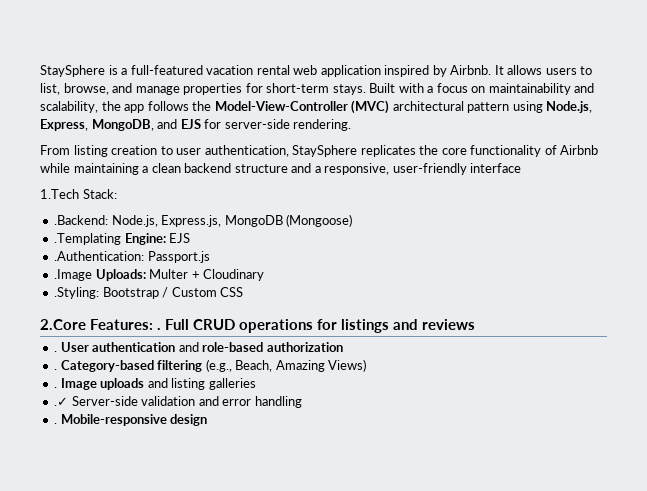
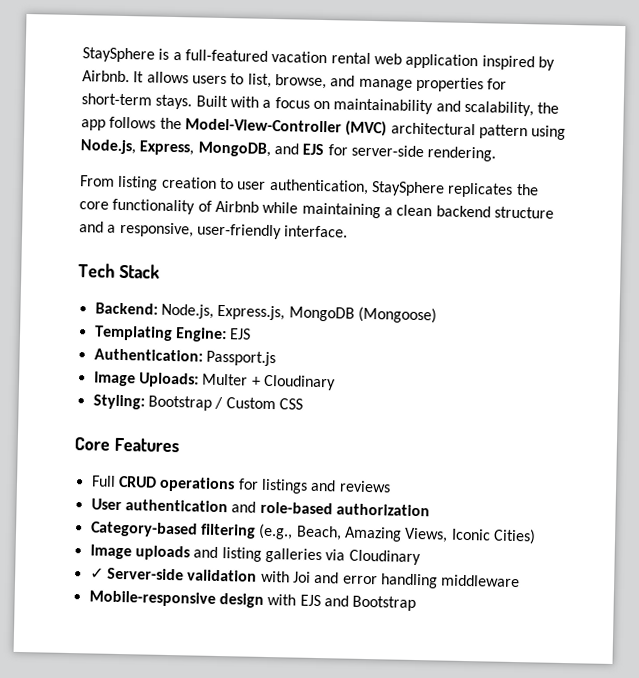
- From listing creation to user authentication, StaySphere replicates the core functionality of Airbnb while maintaining a clean backend structure and a responsive, user-friendly interface
- 1.Tech Stack:
- .Backend: Node.js, Express.js, MongoDB (Mongoose)
+ From listing creation to user authentication, StaySphere replicates the core functionality of Airbnb while maintaining a clean backend structure and a responsive, user-friendly interface.
+ Tech Stack
+ Backend: Node.js, Express.js, MongoDB (Mongoose)
- .Templating Engine: EJS
+ Templating Engine: EJS
- .Authentication: Passport.js
+ Authentication: Passport.js
- .Image Uploads: Multer + Cloudinary
+ Image Uploads: Multer + Cloudinary
- .Styling: Bootstrap / Custom CSS
+ Styling: Bootstrap / Custom CSS
- 2.Core Features: . Full CRUD operations for listings and reviews
- . User authentication and role-based authorization
- . Category-based filtering (e.g., Beach, Amazing Views)
- . Image uploads and listing galleries
- .✓ Server-side validation and error handling
- . Mobile-responsive design
+ Core Features
+ Full CRUD operations for listings and reviews
+ User authentication and role-based authorization
+ Category-based filtering (e.g., Beach, Amazing Views, Iconic Cities)
+ Image uploads and listing galleries via Cloudinary
+ ✓ Server-side validation with Joi and error handling middleware
+ Mobile-responsive design with EJS and Bootstrap

